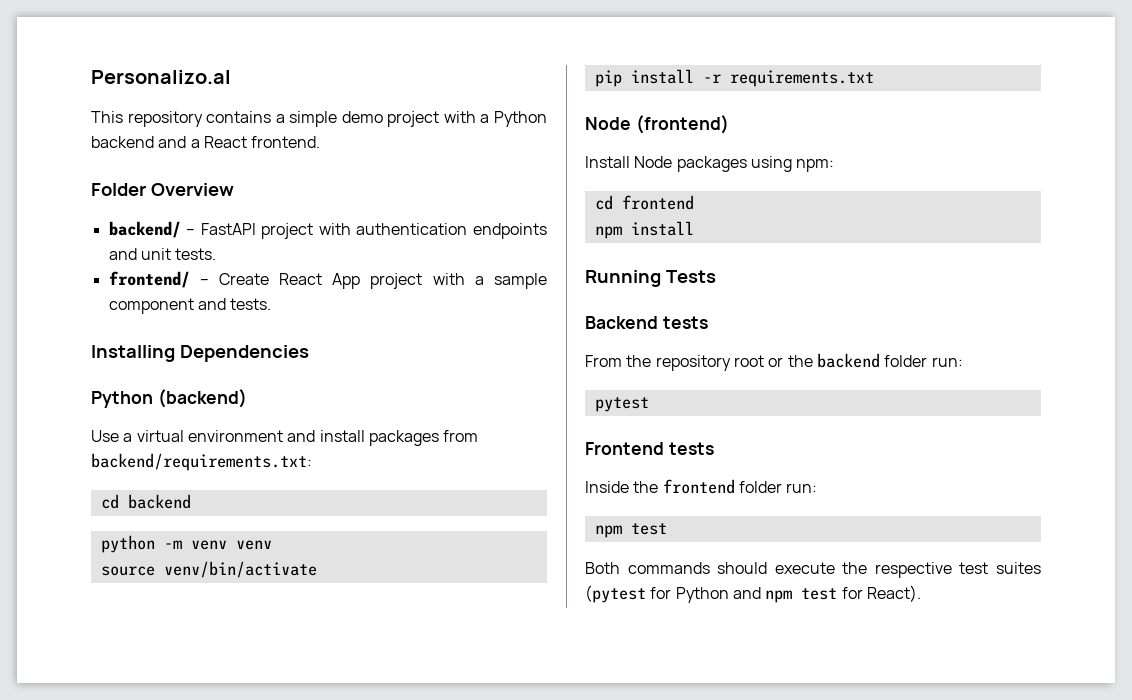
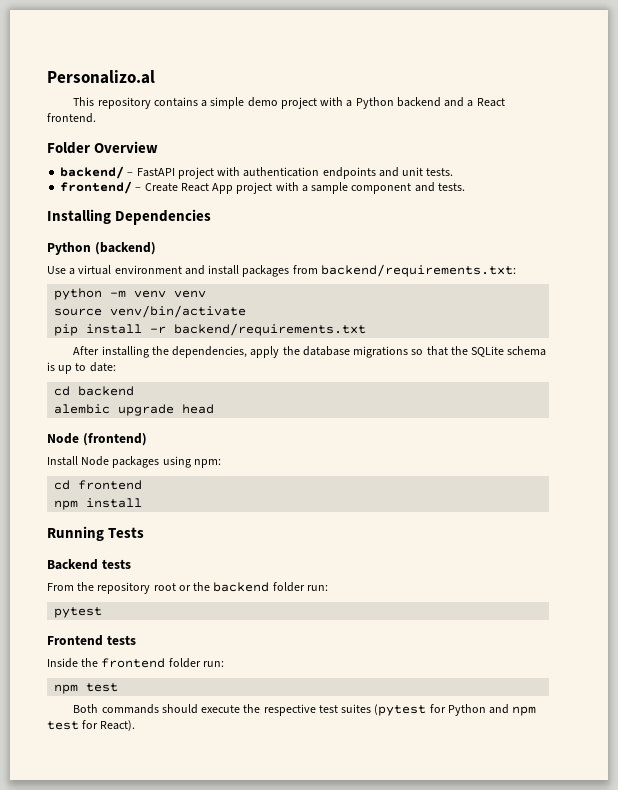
- cd backend
- pip install -r requirements.txt
+ pip install -r backend/requirements.txt
+ After installing the dependencies, apply the database migrations so that the SQLite schema is up to date:
+ cd backend
+ alembic upgrade head

